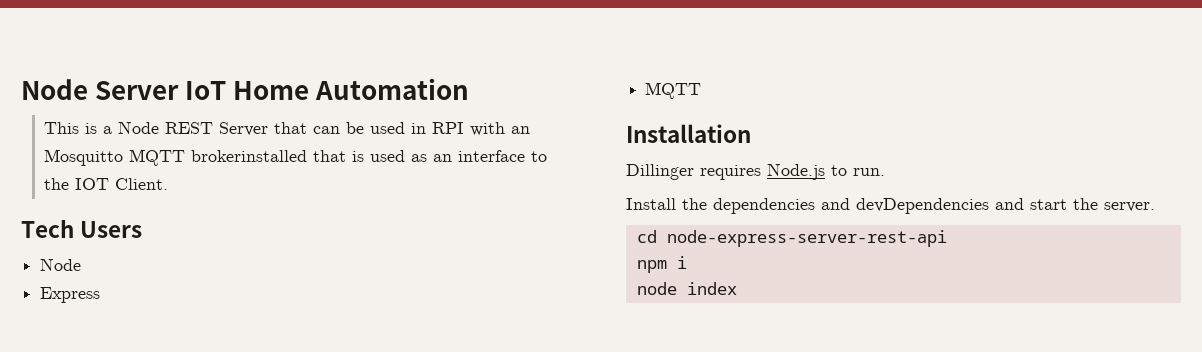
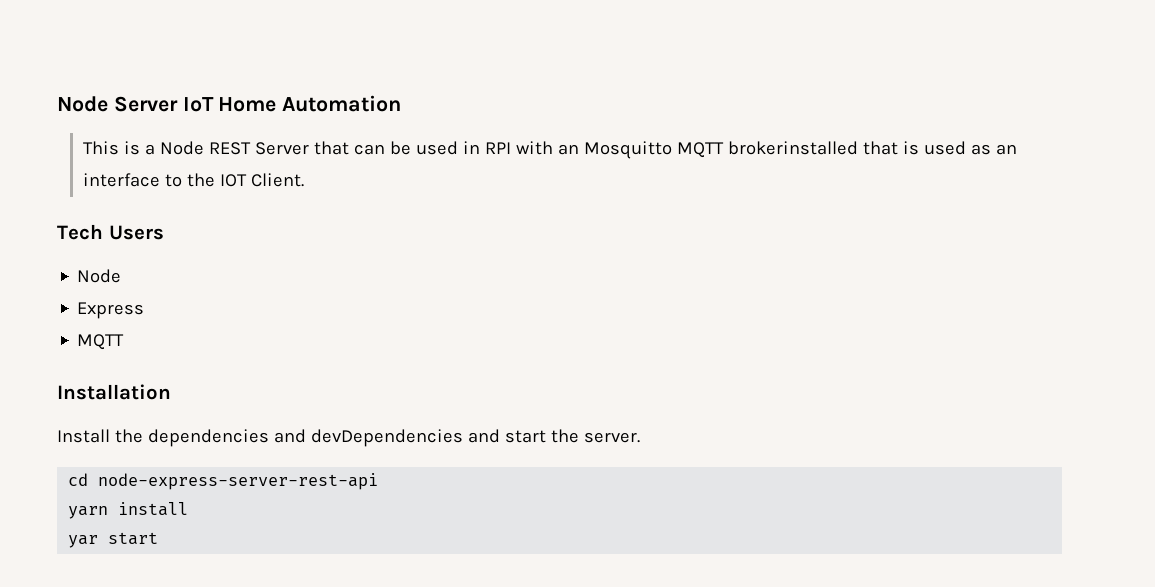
- Dillinger requires Node.js to run.
- npm i
- node index
+ yarn install
+ yar start

